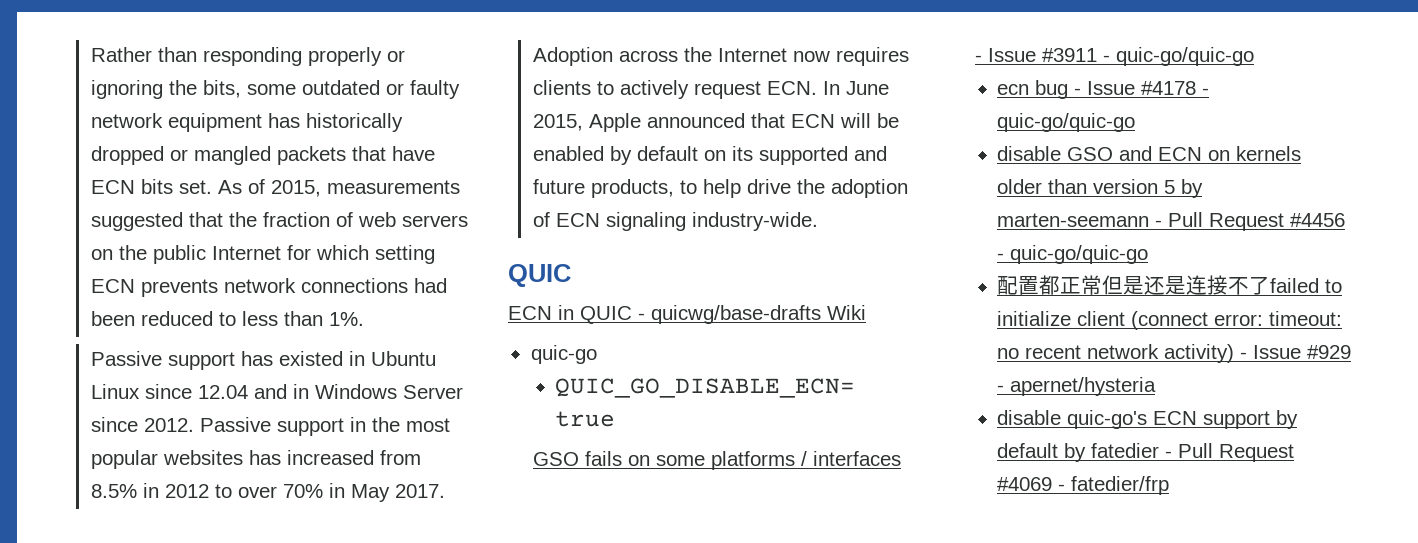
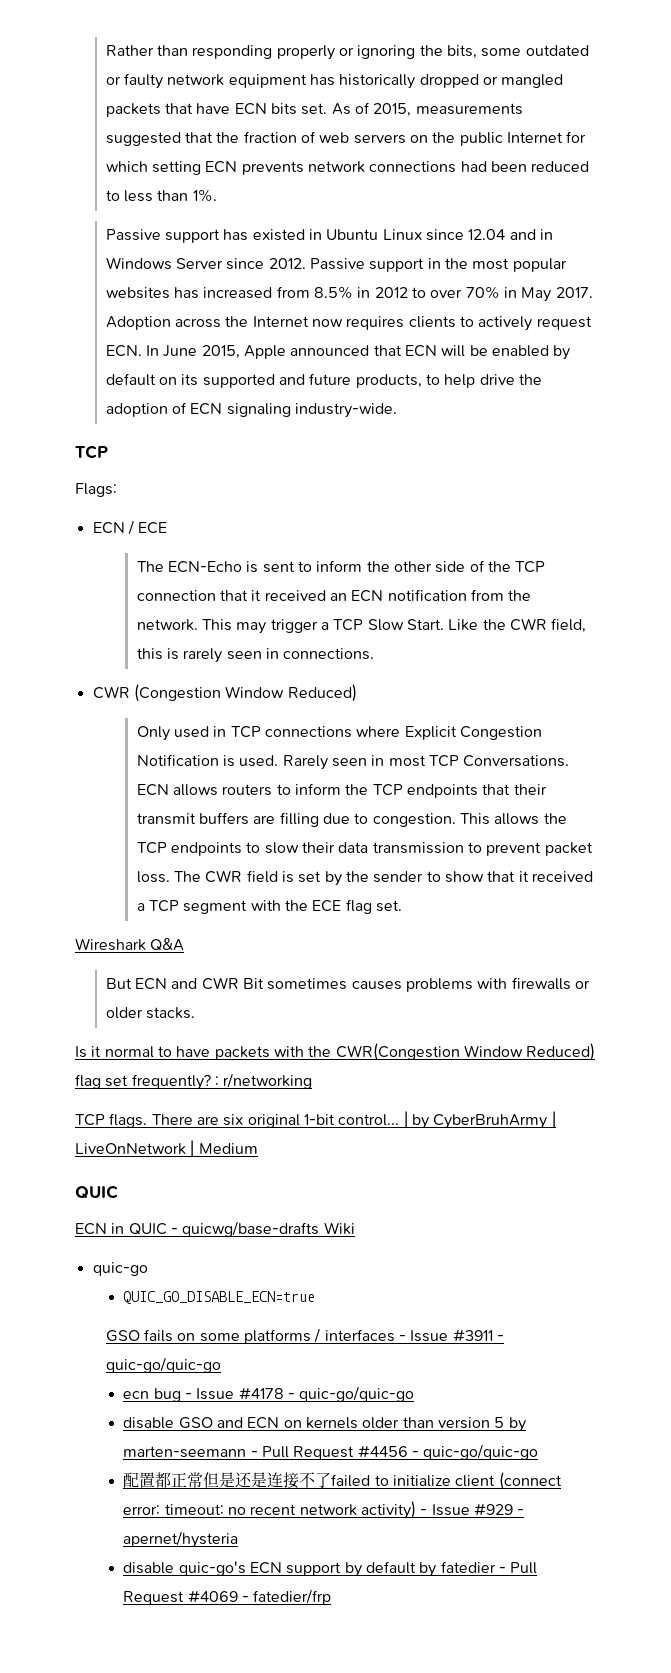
  Adoption across the Internet now requires clients to actively request ECN. In June 2015, Apple announced that ECN will be enabled by default on its supported and future products, to help drive the adoption of ECN signaling industry-wide.
+ TCP
+ Flags:
+ ECN / ECE
+ The ECN-Echo is sent to inform the other side of the TCP connection that it received an ECN notification from the network. This may trigger a TCP Slow Start. Like the CWR field, this is rarely seen in connections.
+ CWR (Congestion Window Reduced)
+ Only used in TCP connections where Explicit Congestion Notification is used. Rarely seen in most TCP Conversations. ECN allows routers to inform the TCP endpoints that their transmit buffers are filling due to congestion. This allows the TCP endpoints to slow their data transmission to prevent packet loss. The CWR field is set by the sender to show that it received a TCP segment with the ECE flag set.
+ Wireshark Q&A
+ But ECN and CWR Bit sometimes causes problems with firewalls or older stacks.
+ Is it normal to have packets with the CWR(Congestion Window Reduced) flag set frequently? : r/networking
+ TCP flags. There are six original 1-bit control... | by CyberBruhArmy | LiveOnNetwork | Medium

